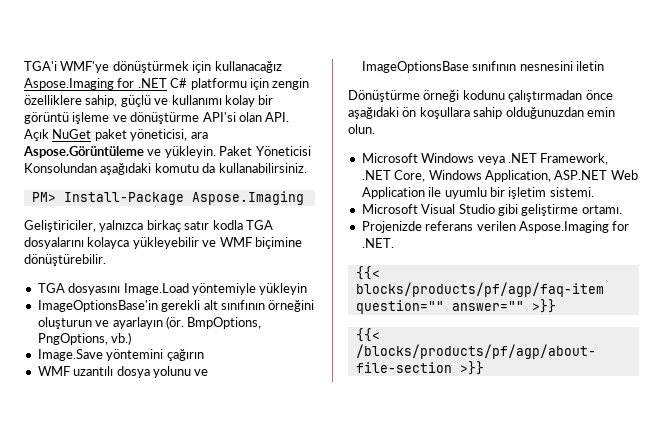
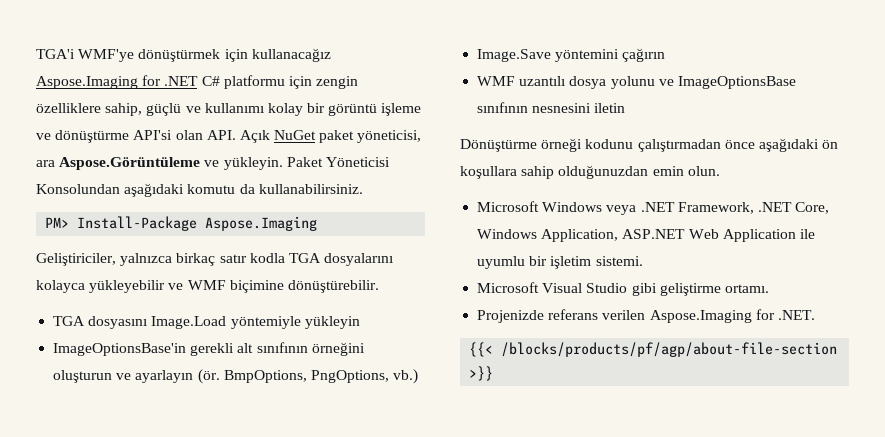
- {{< blocks/products/pf/agp/faq-item question="" answer="" >}}

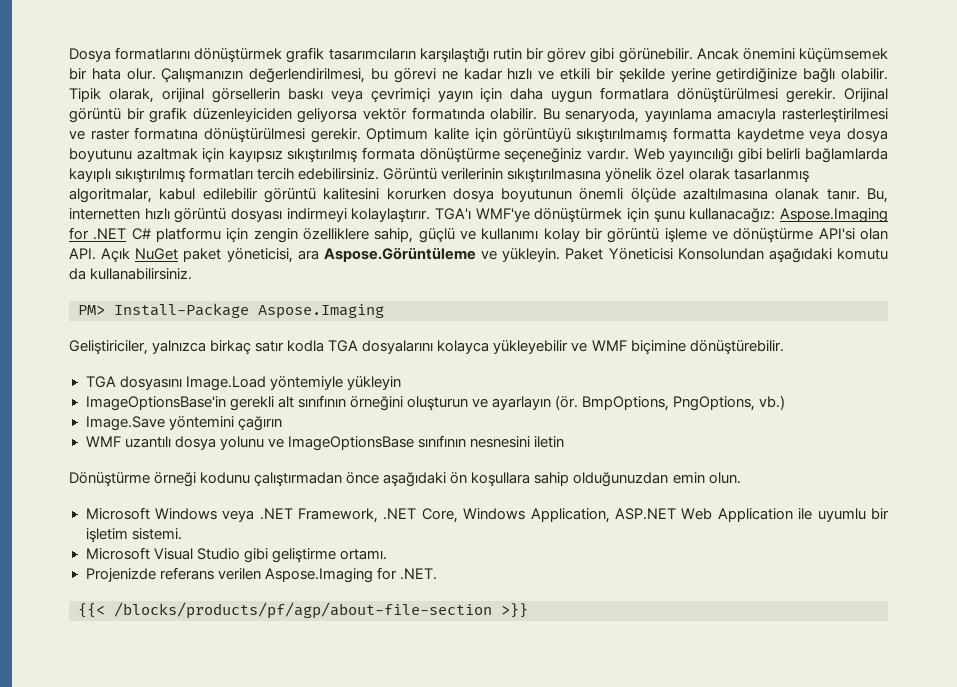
- TGA'i WMF'ye dönüştürmek için kullanacağız Aspose.Imaging for .NET C# platformu için zengin özelliklere sahip, güçlü ve kullanımı kolay bir görüntü işleme ve dönüştürme API'si olan API. Açık NuGet paket yöneticisi, ara Aspose.Görüntüleme ve yükleyin.
+ Dosya formatlarını dönüştürmek grafik tasarımcıların karşılaştığı rutin bir görev gibi görünebilir. Ancak önemini küçümsemek bir hata olur. Çalışmanızın değerlendirilmesi, bu görevi ne kadar hızlı ve etkili bir şekilde yerine getirdiğinize bağlı olabilir. Tipik olarak, orijinal görsellerin baskı veya çevrimiçi yayın için daha uygun formatlara dönüştürülmesi gerekir. Orijinal görüntü bir grafik düzenleyiciden geliyorsa vektör formatında olabilir. Bu senaryoda, yayınlama amacıyla rasterleştirilmesi ve raster formatına dönüştürülmesi gerekir. Optimum kalite için görüntüyü sıkıştırılmamış formatta kaydetme veya dosya boyutunu azaltmak için kayıpsız sıkıştırılmış formata dönüştürme seçeneğiniz vardır. Web yayıncılığı gibi belirli bağlamlarda kayıplı sıkıştırılmış formatları tercih edebilirsiniz. Görüntü verilerinin sıkıştırılmasına yönelik özel olarak tasarlanmış algoritmalar, kabul edilebilir görüntü kalitesini korurken dosya boyutunun önemli ölçüde azaltılmasına olanak tanır. Bu, internetten hızlı görüntü dosyası indirmeyi kolaylaştırır. TGA'ı WMF'ye dönüştürmek için şunu kullanacağız: Aspose.Imaging for .NET C# platformu için zengin özelliklere sahip, güçlü ve kullanımı kolay bir görüntü işleme ve dönüştürme API'si olan API. Açık NuGet paket yöneticisi, ara Aspose.Görüntüleme ve yükleyin.

